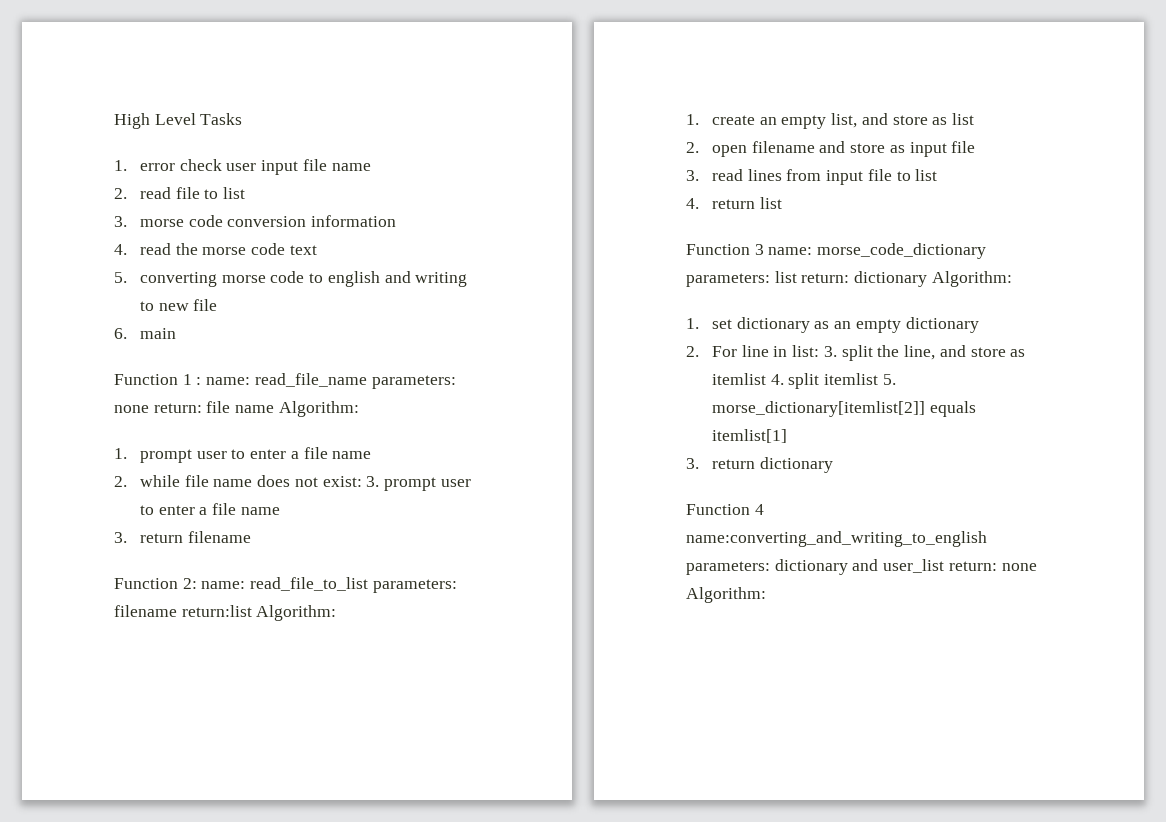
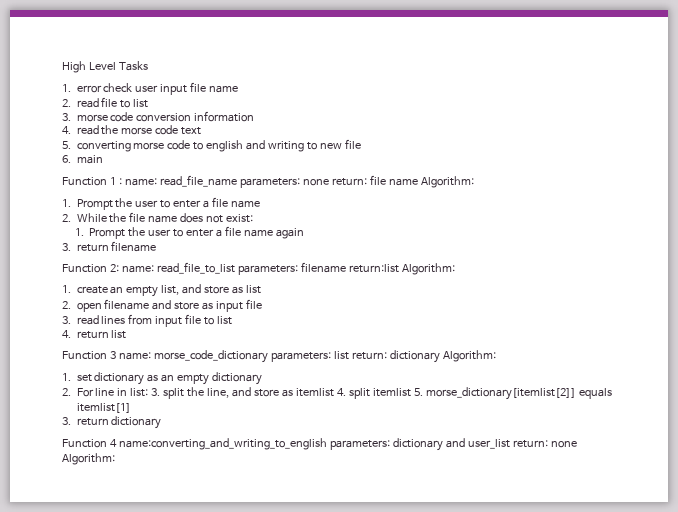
  Function 1 : name: read_file_name parameters: none return: file name Algorithm:
- 1. prompt user to enter a file name
+ 1. Prompt the user to enter a file name
- 2. while file name does not exist: 3. prompt user to enter a file name
+ 2. While the file name does not exist:
+ 1. Prompt the user to enter a file name again

